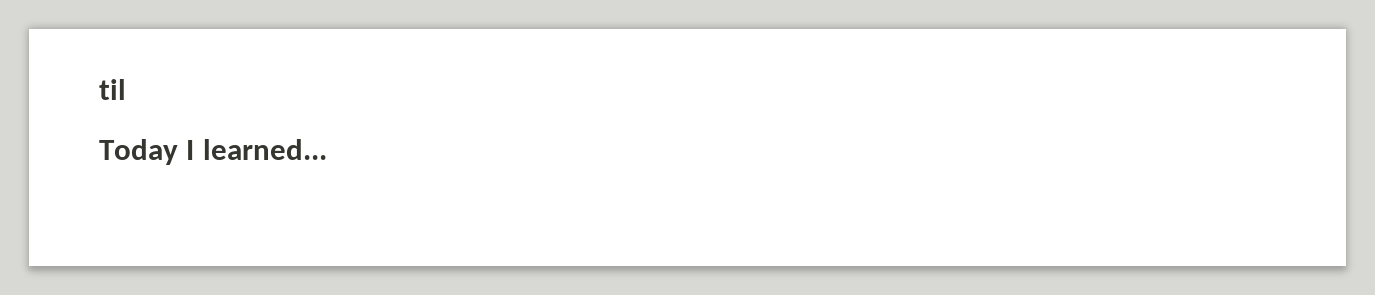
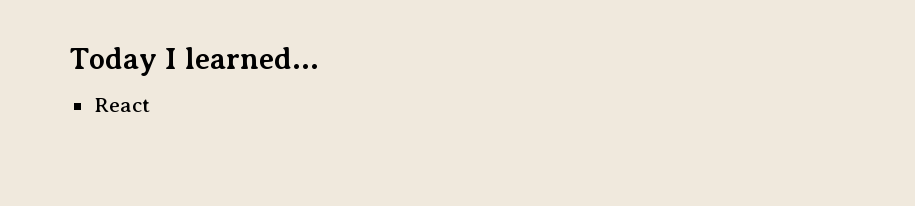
- til
+ React

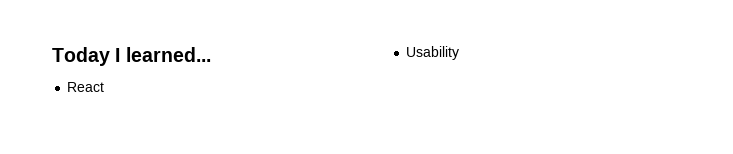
+ Usability

